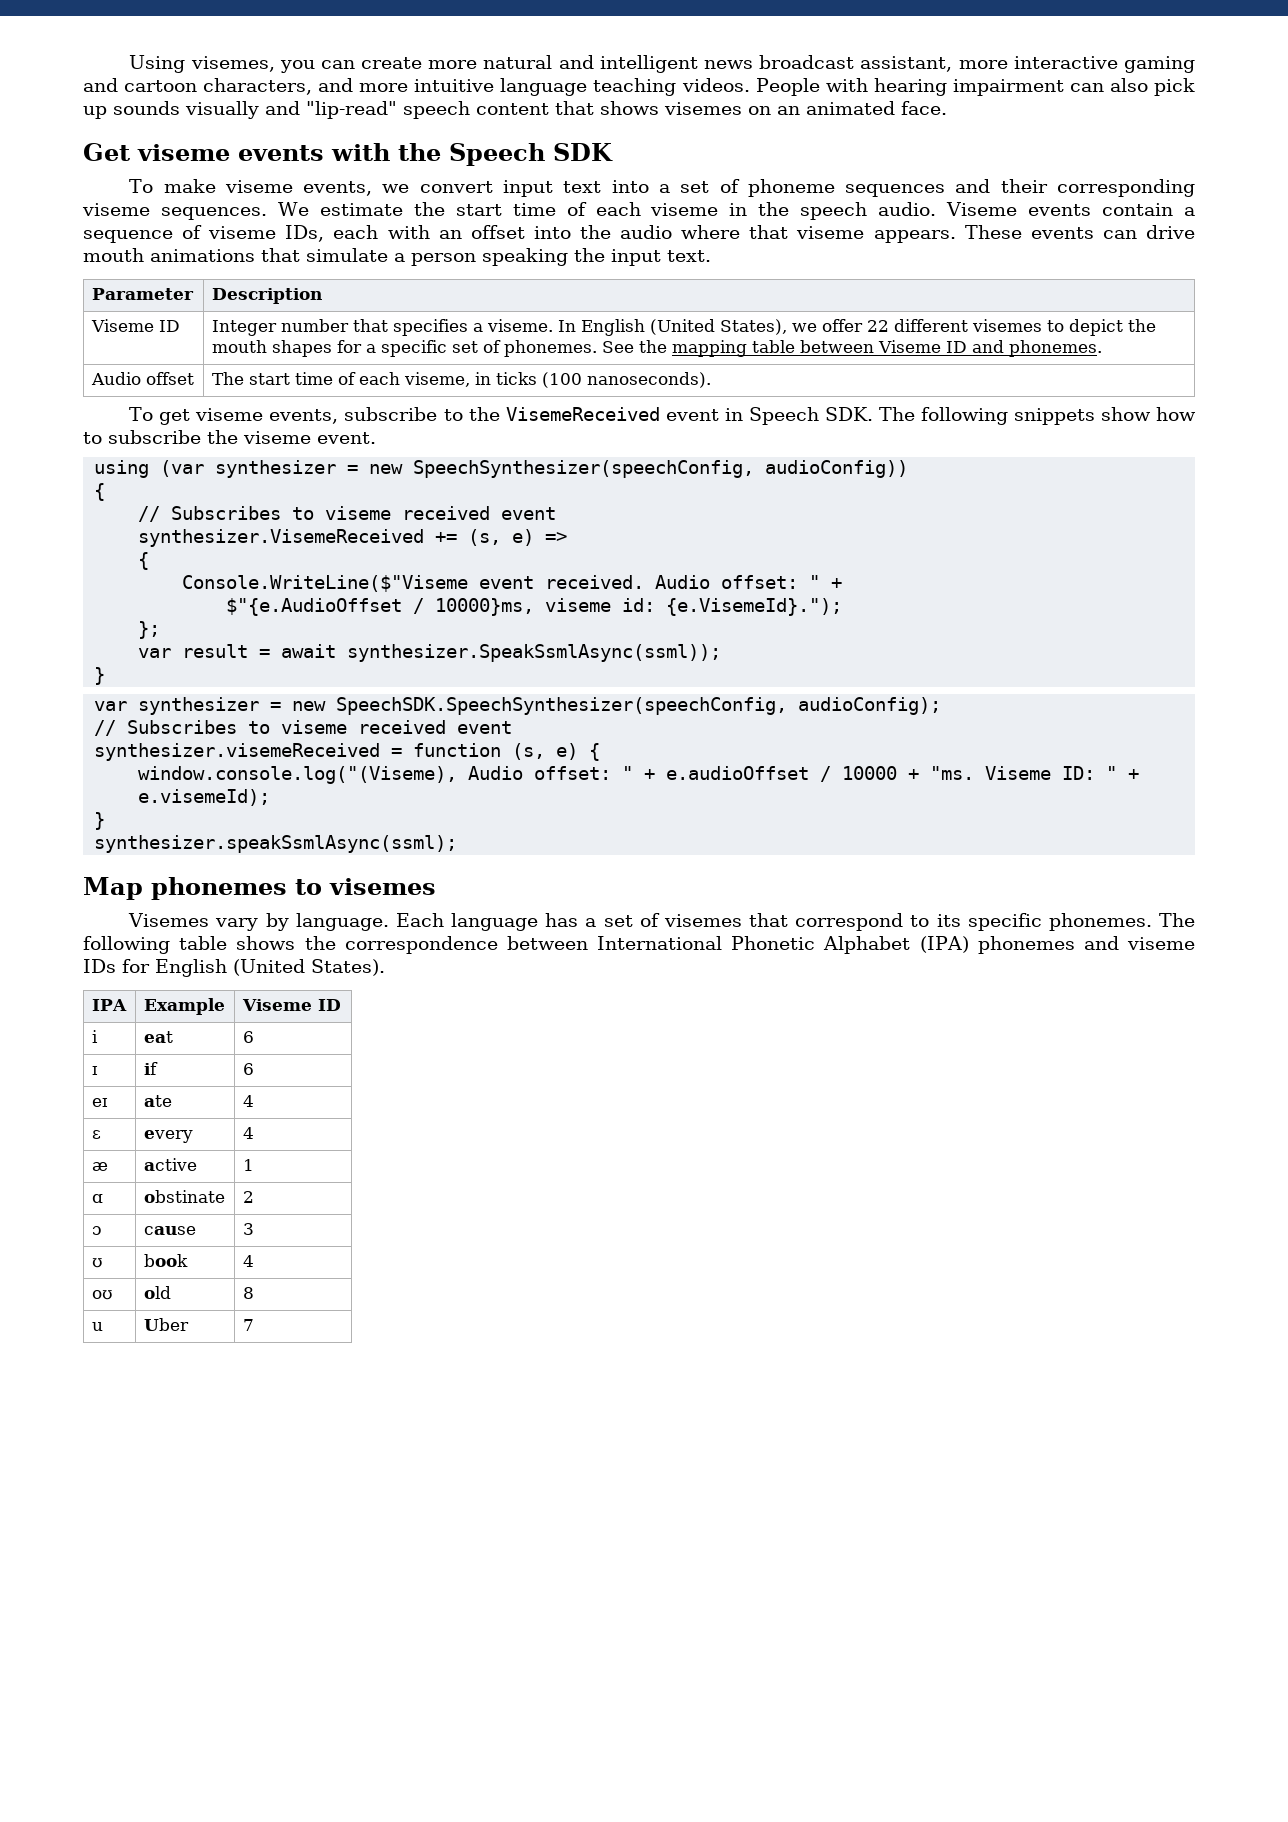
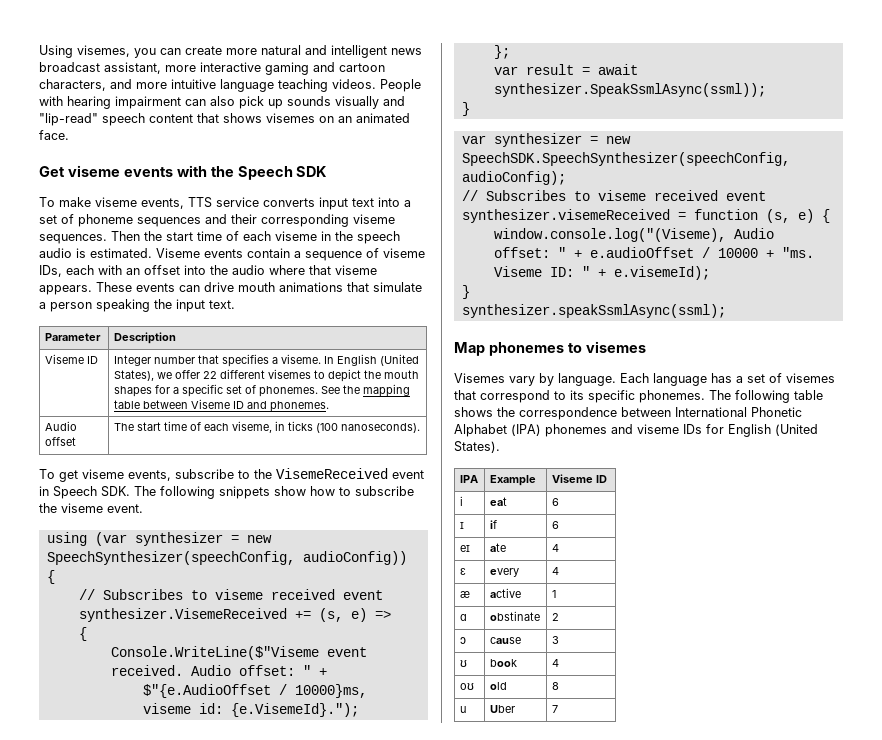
- To make viseme events, we convert input text into a set of phoneme sequences and their corresponding viseme sequences.
+ To make viseme events, TTS service converts input text into a set of phoneme sequences and their corresponding viseme sequences.
- We estimate the start time of each viseme in the speech audio.
+ Then the start time of each viseme in the speech audio is estimated.

